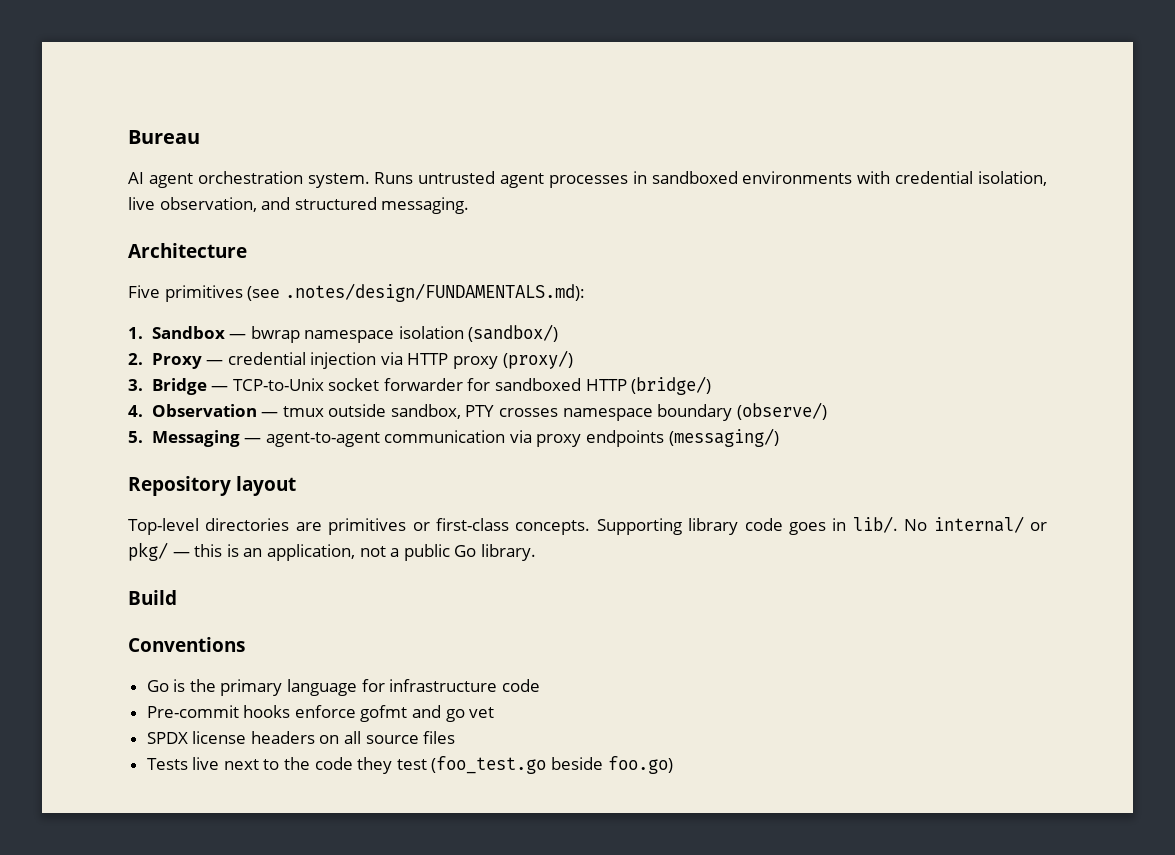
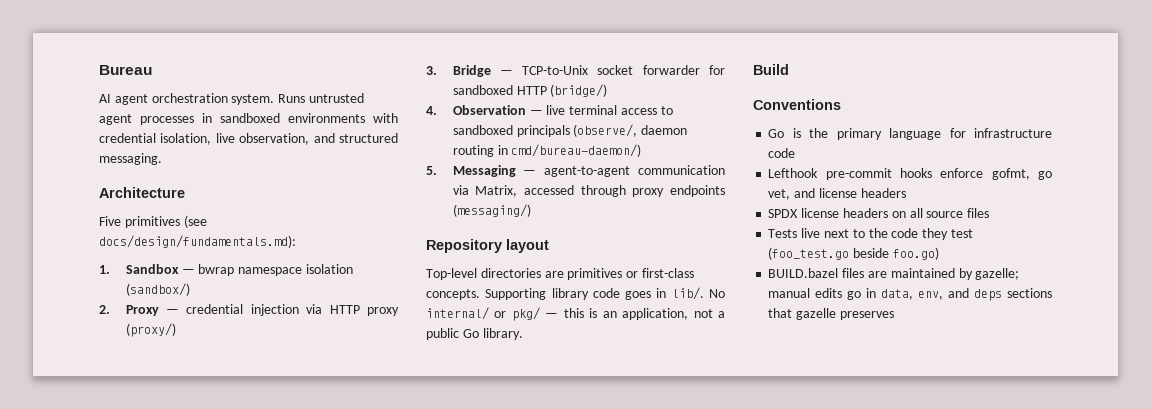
- Five primitives (see .notes/design/FUNDAMENTALS.md):
+ Five primitives (see docs/design/fundamentals.md):
- 4. Observation — tmux outside sandbox, PTY crosses namespace boundary (observe/)
+ 4. Observation — live terminal access to sandboxed principals (observe/, daemon routing in cmd/bureau-daemon/)
- 5. Messaging — agent-to-agent communication via proxy endpoints (messaging/)
+ 5. Messaging — agent-to-agent communication via Matrix, accessed through proxy endpoints (messaging/)
- Pre-commit hooks enforce gofmt and go vet
+ Lefthook pre-commit hooks enforce gofmt, go vet, and license headers
+ BUILD.bazel files are maintained by gazelle; manual edits go in data, env, and deps sections that gazelle preserves

